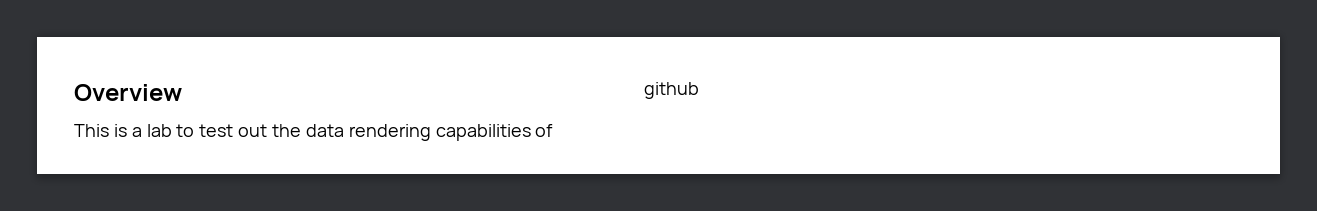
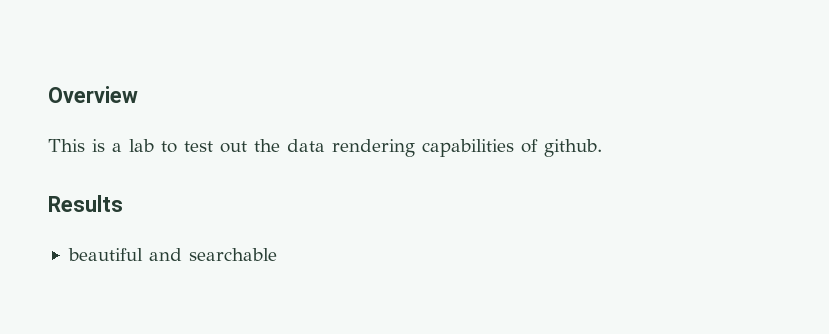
- This is a lab to test out the data rendering capabilities of github
+ This is a lab to test out the data rendering capabilities of github.
+ Results
+ beautiful and searchable

